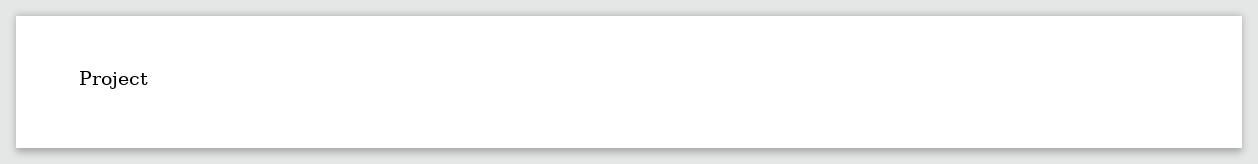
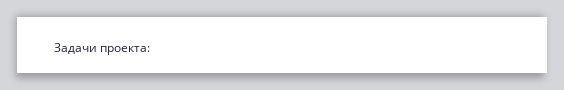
- Project
+ Задачи проекта:

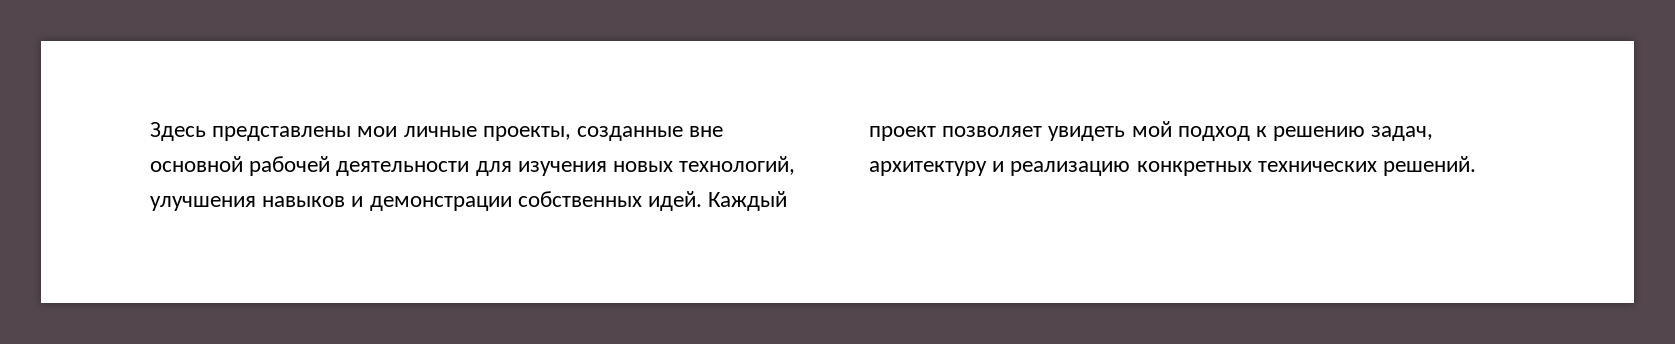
- Задачи проекта:
+ Здесь представлены мои личные проекты, созданные вне основной рабочей деятельности для изучения новых технологий, улучшения навыков и демонстрации собственных идей. Каждый проект позволяет увидеть мой подход к решению задач, архитектуру и реализацию конкретных технических решений.

